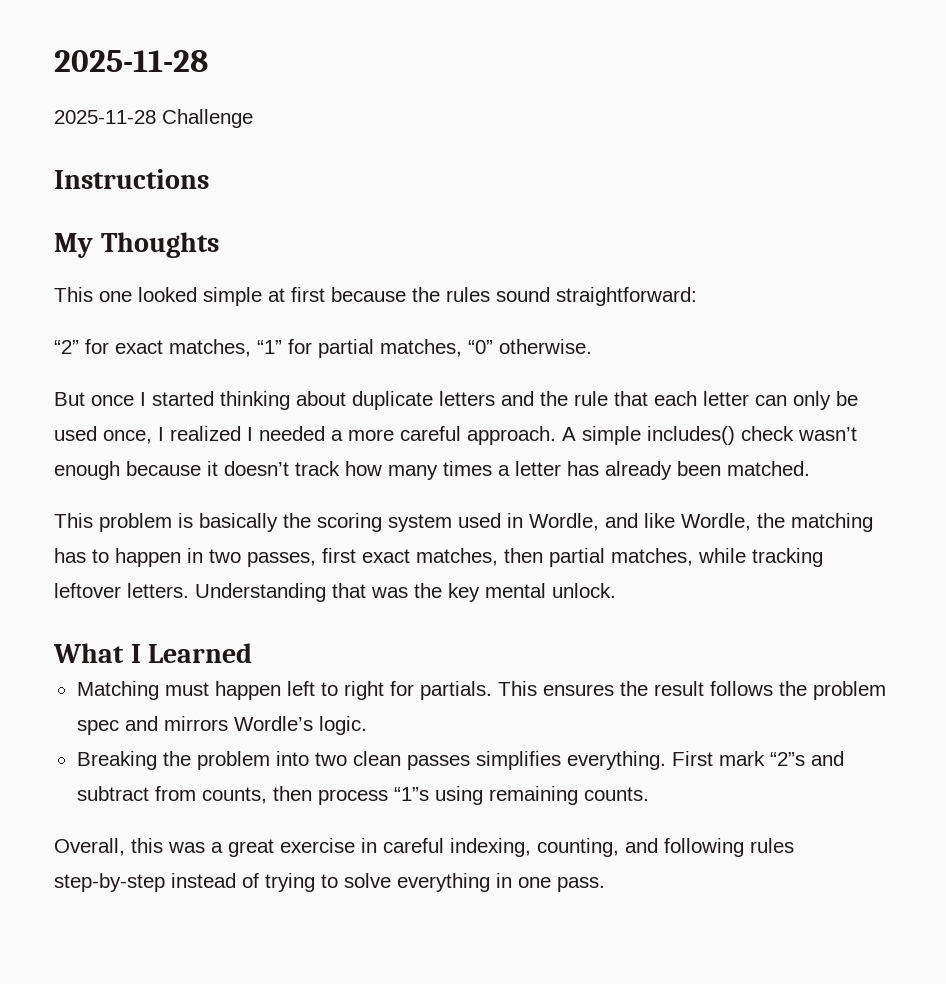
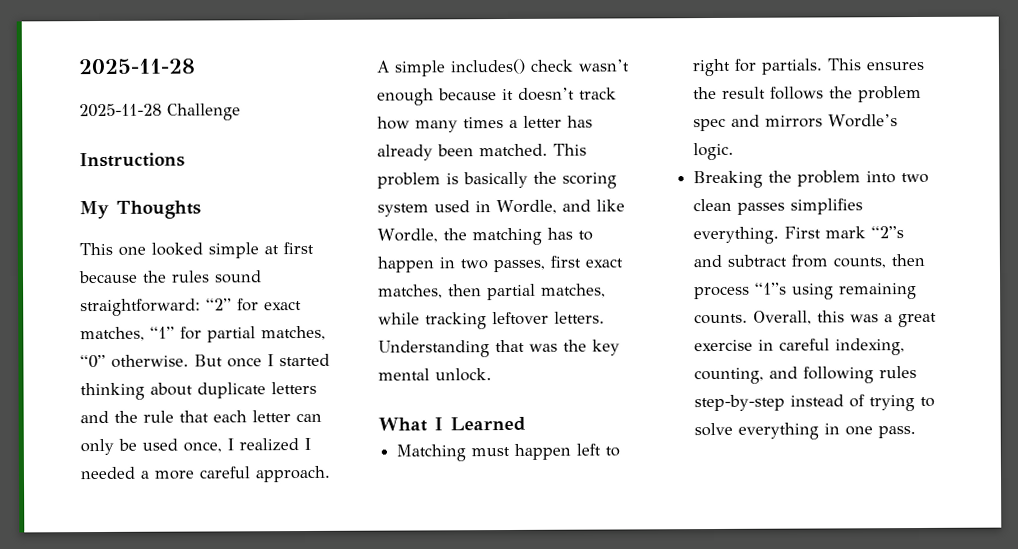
- This one looked simple at first because the rules sound straightforward:
- “2” for exact matches, “1” for partial matches, “0” otherwise.
- But once I started thinking about duplicate letters and the rule that each letter can only be used once, I realized I needed a more careful approach.
+ This one looked simple at first because the rules sound straightforward: “2” for exact matches, “1” for partial matches, “0” otherwise. But once I started thinking about duplicate letters and the rule that each letter can only be used once, I realized I needed a more careful approach.
- A simple includes() check wasn’t enough because it doesn’t track how many times a letter has already been matched.
- This problem is basically the scoring system used in Wordle, and like Wordle, the matching has to happen in two passes, first exact matches, then partial matches, while tracking leftover letters.
+ A simple includes() check wasn’t enough because it doesn’t track how many times a letter has already been matched. This problem is basically the scoring system used in Wordle, and like Wordle, the matching has to happen in two passes, first exact matches, then partial matches, while tracking leftover letters.
- First mark “2”s and subtract from counts, then process “1”s using remaining counts.
- Overall, this was a great exercise in careful indexing, counting, and following rules step-by-step instead of trying to solve everything in one pass.
+ First mark “2”s and subtract from counts, then process “1”s using remaining counts. Overall, this was a great exercise in careful indexing, counting, and following rules step-by-step instead of trying to solve everything in one pass.

